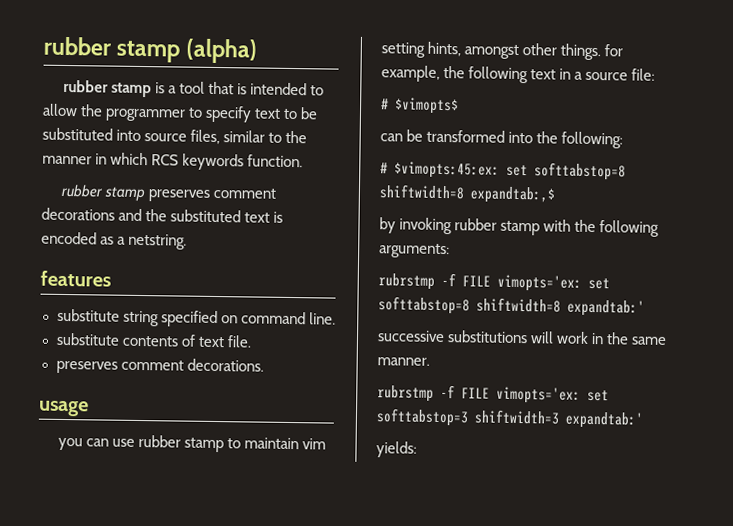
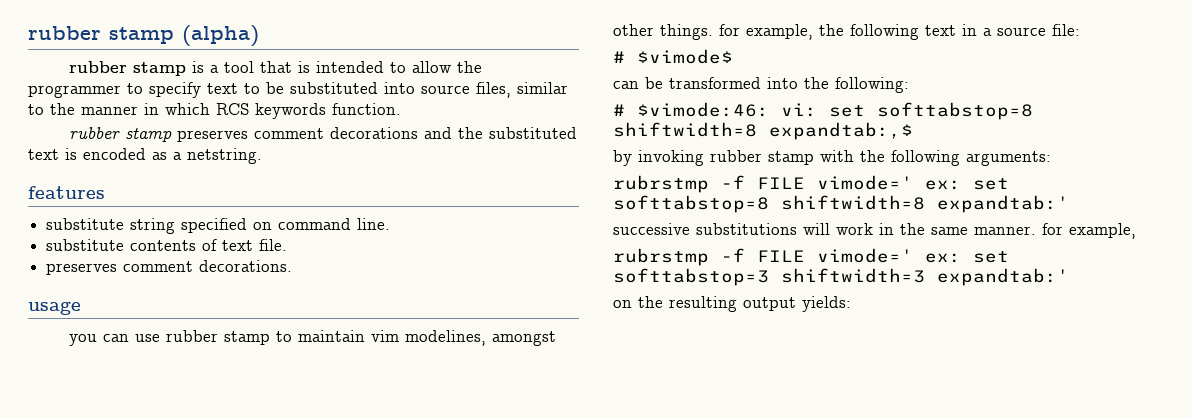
- you can use rubber stamp to maintain vim setting hints, amongst other things. for example, the following text in a source file:
+ you can use rubber stamp to maintain vim modelines, amongst other things. for example, the following text in a source file:
- # $vimopts$
+ # $vimode$
- # $vimopts:45:ex: set softtabstop=8 shiftwidth=8 expandtab:,$
+ # $vimode:46: vi: set softtabstop=8 shiftwidth=8 expandtab:,$
- rubrstmp -f FILE vimopts='ex: set softtabstop=8 shiftwidth=8 expandtab:'
+ rubrstmp -f FILE vimode=' ex: set softtabstop=8 shiftwidth=8 expandtab:'
- successive substitutions will work in the same manner.
- rubrstmp -f FILE vimopts='ex: set softtabstop=3 shiftwidth=3 expandtab:'
+ successive substitutions will work in the same manner. for example,
+ rubrstmp -f FILE vimode=' ex: set softtabstop=3 shiftwidth=3 expandtab:'
- yields:
+ on the resulting output yields:

